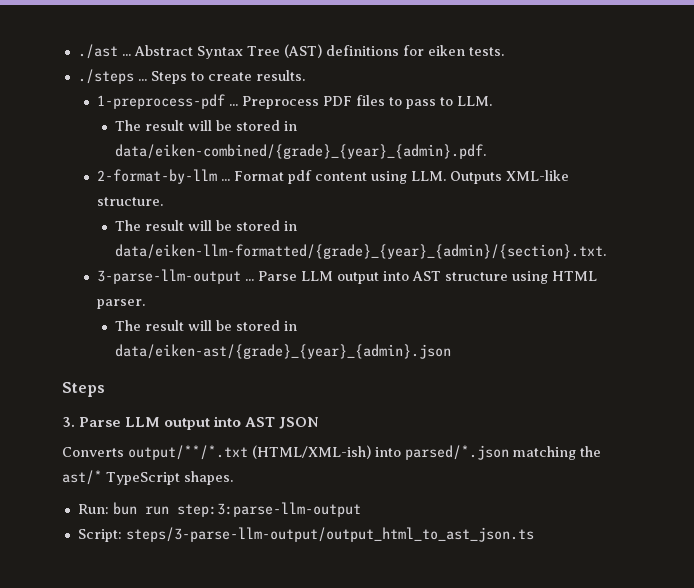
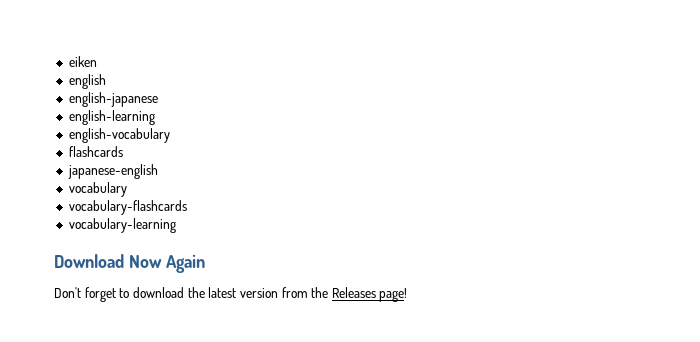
- ./ast ... Abstract Syntax Tree (AST) definitions for eiken tests.
- ./steps ... Steps to create results.
- 1-preprocess-pdf ... Preprocess PDF files to pass to LLM.
- The result will be stored in data/eiken-combined/{grade}_{year}_{admin}.pdf.
- 2-format-by-llm ... Format pdf content using LLM. Outputs XML-like structure.
- The result will be stored in data/eiken-llm-formatted/{grade}_{year}_{admin}/{section}.txt.
- 3-parse-llm-output ... Parse LLM output into AST structure using HTML parser.
- The result will be stored in data/eiken-ast/{grade}_{year}_{admin}.json
- Steps
- 3. Parse LLM output into AST JSON
- Converts output/**/*.txt (HTML/XML-ish) into parsed/*.json matching the ast/* TypeScript shapes.
- Run: bun run step:3:parse-llm-output
- Script: steps/3-parse-llm-output/output_html_to_ast_json.ts
+ eiken
+ english
+ english-japanese
+ english-learning
+ english-vocabulary
+ flashcards
+ japanese-english
+ vocabulary
+ vocabulary-flashcards
+ vocabulary-learning
+ Download Now Again
+ Don't forget to download the latest version from the Releases page!

